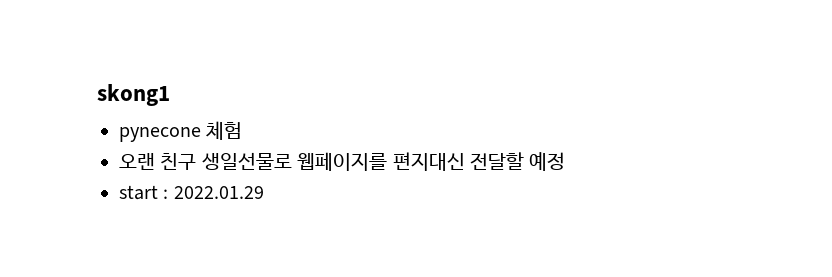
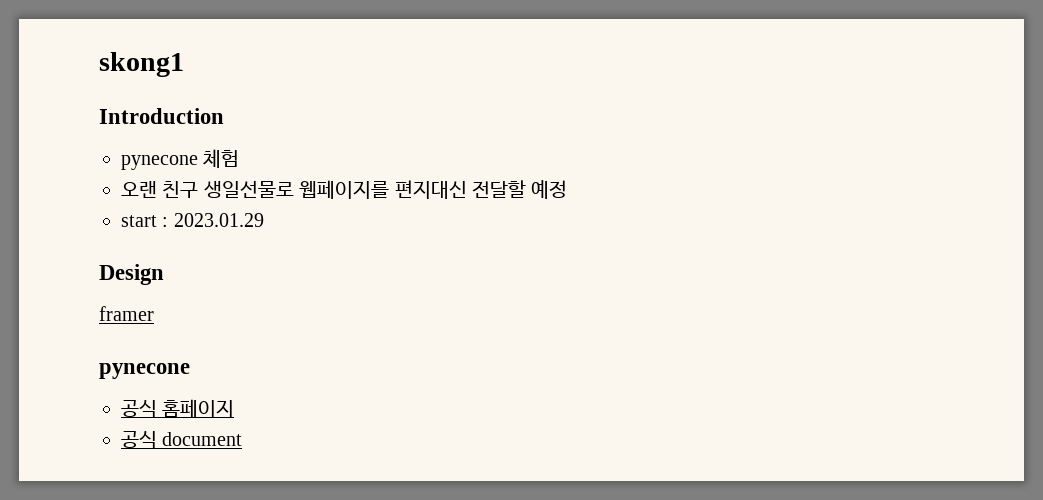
+ Introduction
- start : 2022.01.29
+ start : 2023.01.29
+ Design
+ framer
+ pynecone
+ 공식 홈페이지
+ 공식 document

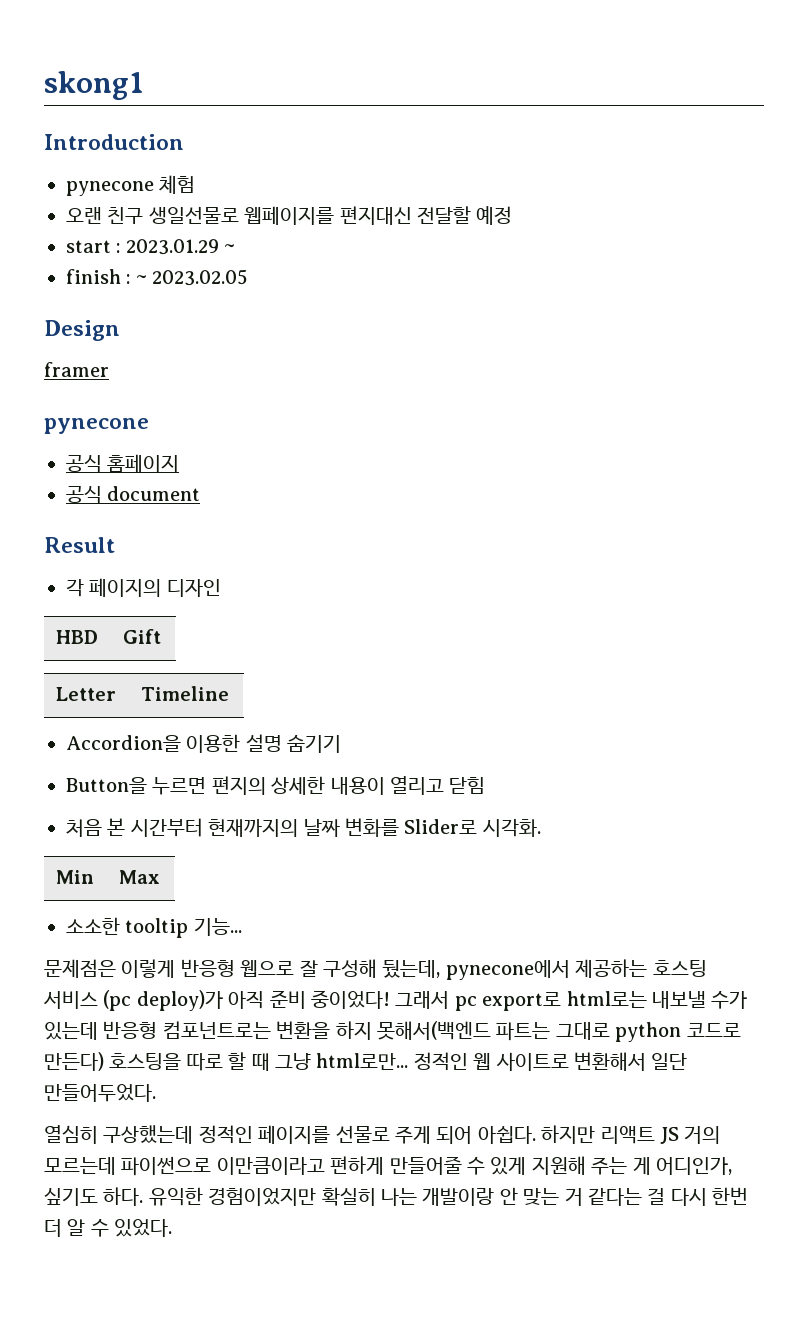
- start : 2023.01.29
+ start : 2023.01.29 ~
+ finish : ~ 2023.02.05
+ Result
+ 각 페이지의 디자인
+ HBD | Gift
+ Letter | Timeline
+ Accordion을 이용한 설명 숨기기
+ Button을 누르면 편지의 상세한 내용이 열리고 닫힘
+ 처음 본 시간부터 현재까지의 날짜 변화를 Slider로 시각화.
+ Min | Max
+ 소소한 tooltip 기능...
+ 문제점은 이렇게 반응형 웹으로 잘 구성해 뒀는데, pynecone에서 제공하는 호스팅 서비스 (pc deploy)가 아직 준비 중이었다! 그래서 pc export로 html로는 내보낼 수가 있는데 반응형 컴포넌트로는 변환을 하지 못해서(백엔드 파트는 그대로 python 코드로 만든다) 호스팅을 따로 할 때 그냥 html로만... 정적인 웹 사이트로 변환해서 일단 만들어두었다.
+ 열심히 구상했는데 정적인 페이지를 선물로 주게 되어 아쉽다. 하지만 리액트 JS 거의 모르는데 파이썬으로 이만큼이라고 편하게 만들어줄 수 있게 지원해 주는 게 어디인가, 싶기도 하다. 유익한 경험이었지만 확실히 나는 개발이랑 안 맞는 거 같다는 걸 다시 한번 더 알 수 있었다.

